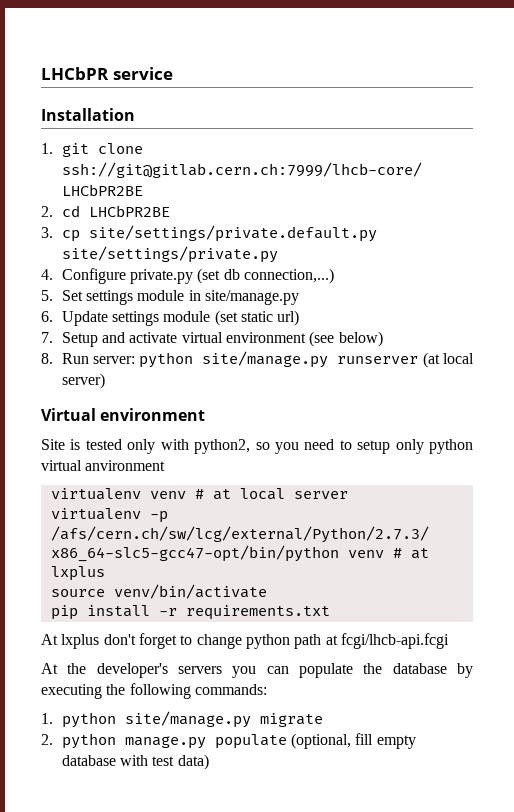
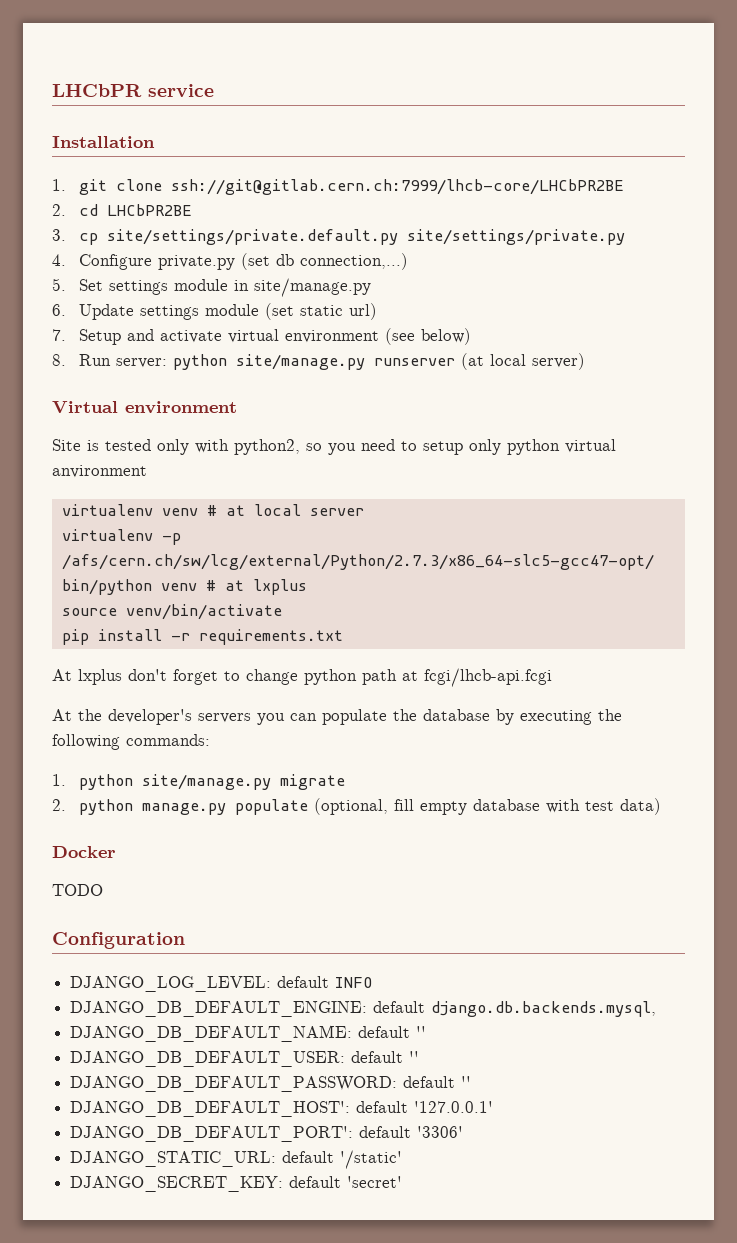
+ Docker
+ TODO
+ Configuration
+ DJANGO_LOG_LEVEL: default INFO
+ DJANGO_DB_DEFAULT_ENGINE: default django.db.backends.mysql,
+ DJANGO_DB_DEFAULT_NAME: default ''
+ DJANGO_DB_DEFAULT_USER: default ''
+ DJANGO_DB_DEFAULT_PASSWORD: default ''
+ DJANGO_DB_DEFAULT_HOST': default '127.0.0.1'
+ DJANGO_DB_DEFAULT_PORT': default '3306'
+ DJANGO_STATIC_URL: default '/static'
+ DJANGO_SECRET_KEY: default 'secret'

